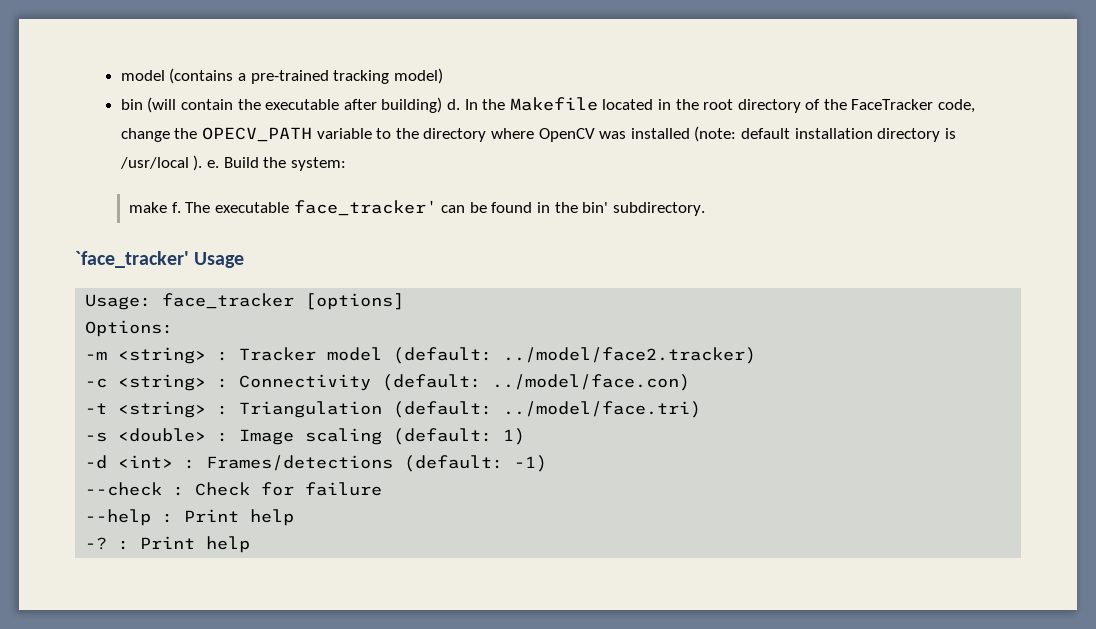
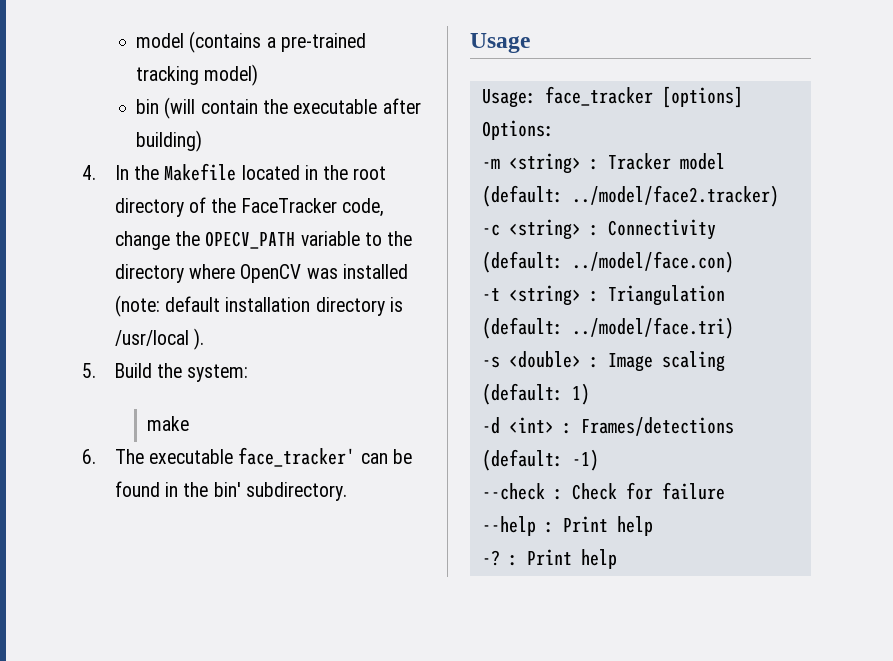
- bin (will contain the executable after building) d. In the Makefile located in the root directory of the FaceTracker code, change the OPECV_PATH variable to the directory where OpenCV was installed (note: default installation directory is /usr/local ). e. Build the system:
+ bin (will contain the executable after building)
+ 4. In the Makefile located in the root directory of the FaceTracker code, change the OPECV_PATH variable to the directory where OpenCV was installed (note: default installation directory is /usr/local ).
+ 5. Build the system:
- make f. The executable face_tracker' can be found in the bin' subdirectory.
+ make
+ 6. The executable face_tracker' can be found in the bin' subdirectory.
- `face_tracker' Usage
+ Usage

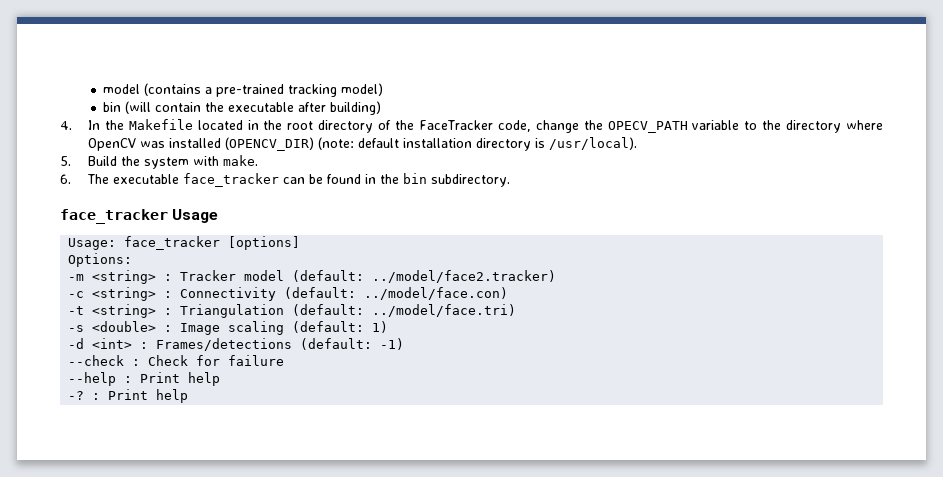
- 4. In the Makefile located in the root directory of the FaceTracker code, change the OPECV_PATH variable to the directory where OpenCV was installed (note: default installation directory is /usr/local ).
+ 4. In the Makefile located in the root directory of the FaceTracker code, change the OPECV_PATH variable to the directory where OpenCV was installed (OPENCV_DIR) (note: default installation directory is /usr/local).
- 5. Build the system:
- make
+ 5. Build the system with make.
- 6. The executable face_tracker' can be found in the bin' subdirectory.
+ 6. The executable face_tracker can be found in the bin subdirectory.
- Usage
+ face_tracker Usage

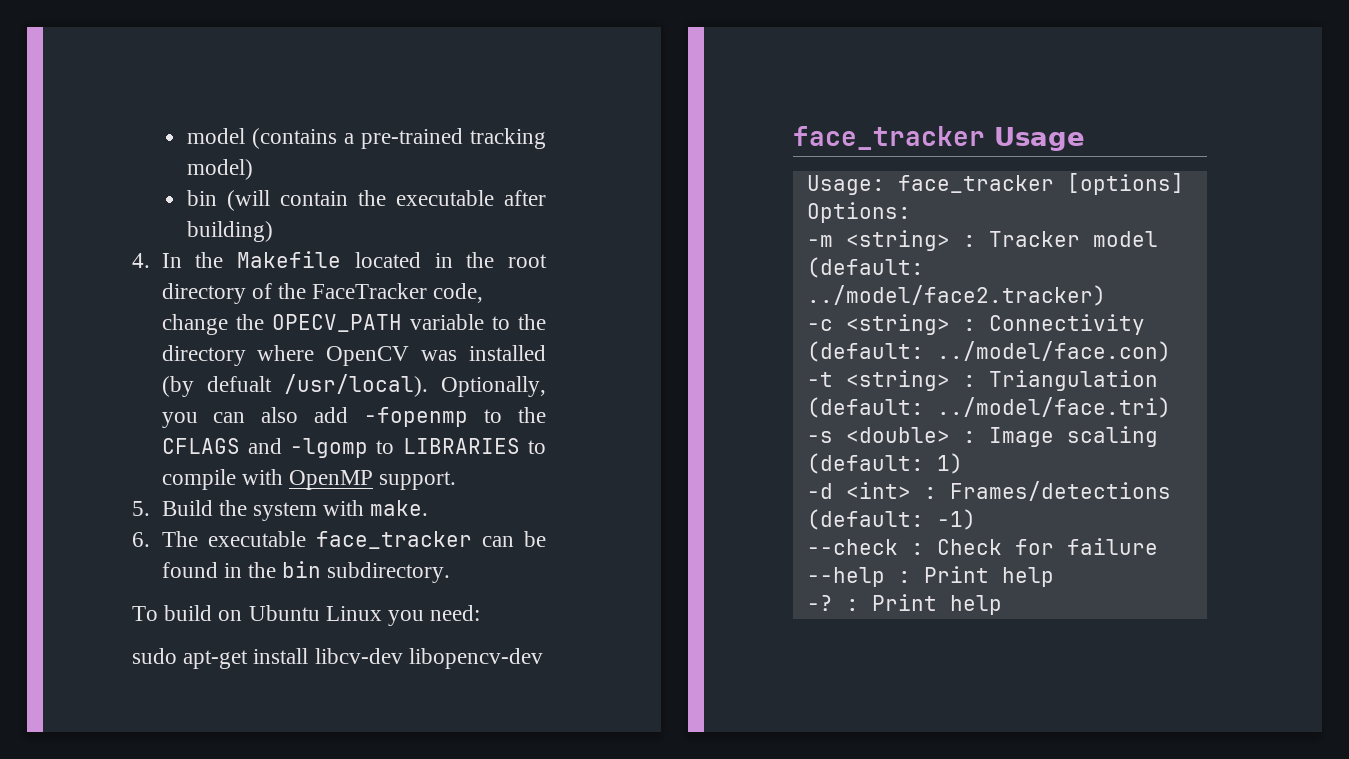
- 4. In the Makefile located in the root directory of the FaceTracker code, change the OPECV_PATH variable to the directory where OpenCV was installed (OPENCV_DIR) (note: default installation directory is /usr/local).
+ 4. In the Makefile located in the root directory of the FaceTracker code, change the OPECV_PATH variable to the directory where OpenCV was installed (by defualt /usr/local). Optionally, you can also add -fopenmp to the CFLAGS and -lgomp to LIBRARIES to compile with OpenMP support.
+ To build on Ubuntu Linux you need:
+ sudo apt-get install libcv-dev libopencv-dev

